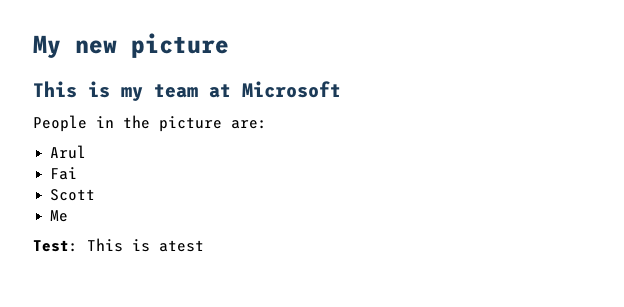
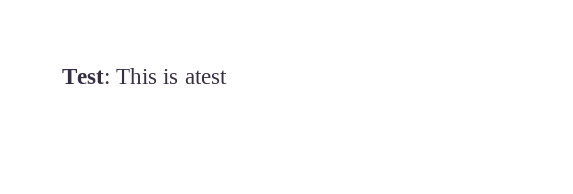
- My new picture
- This is my team at Microsoft
- People in the picture are:
- Arul
- Fai
- Scott
- Me

